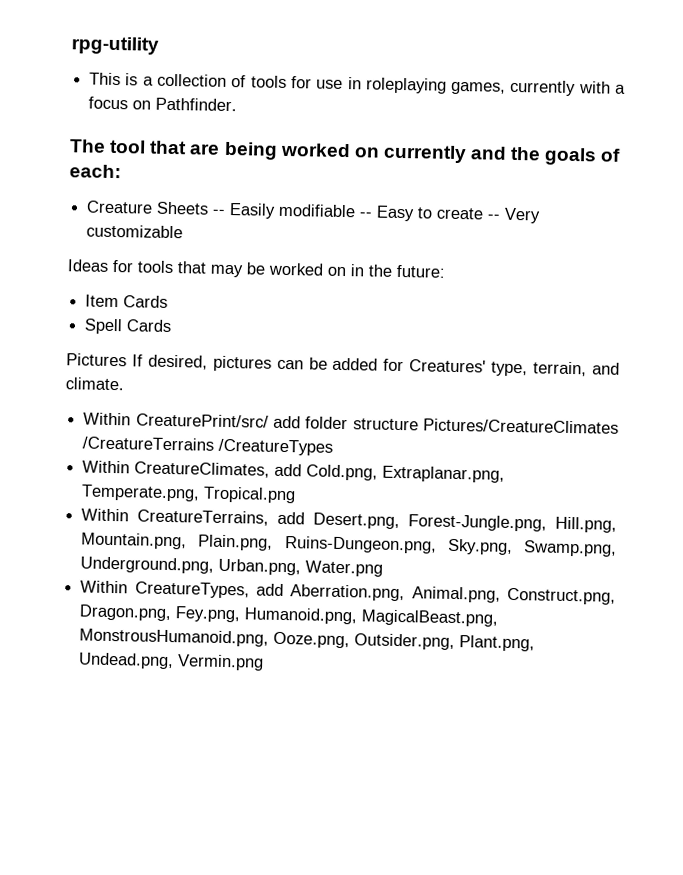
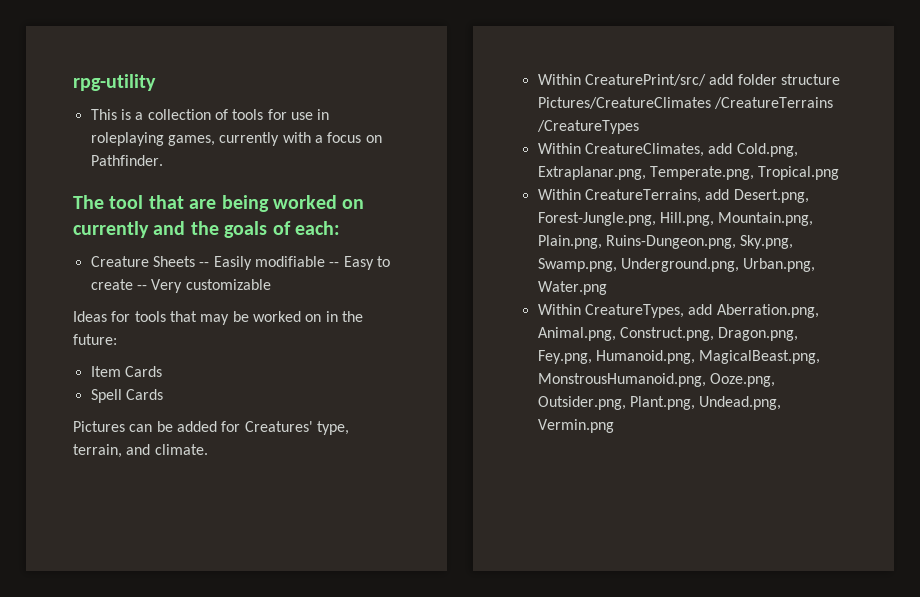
- Pictures If desired, pictures can be added for Creatures' type, terrain, and climate.
+ Pictures can be added for Creatures' type, terrain, and climate.

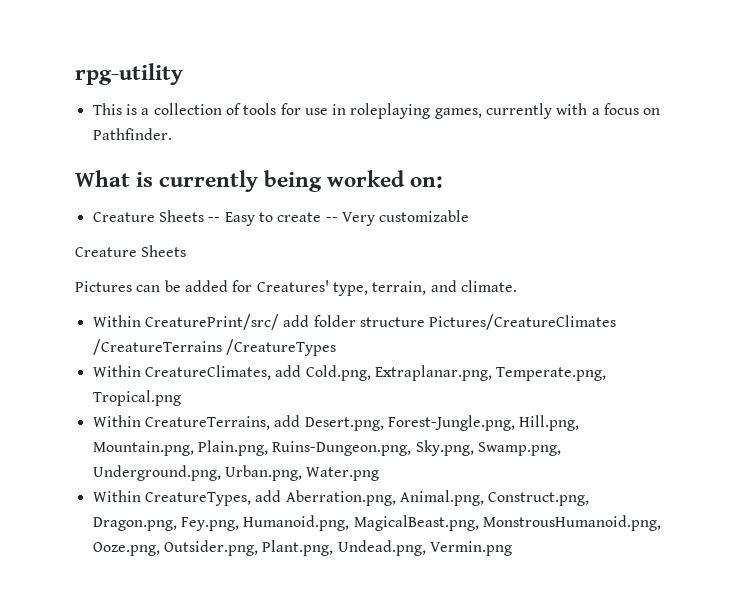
- The tool that are being worked on currently and the goals of each:
+ What is currently being worked on:
- Creature Sheets -- Easily modifiable -- Easy to create -- Very customizable
- Ideas for tools that may be worked on in the future:
- Item Cards
- Spell Cards
+ Creature Sheets -- Easy to create -- Very customizable
+ Creature Sheets

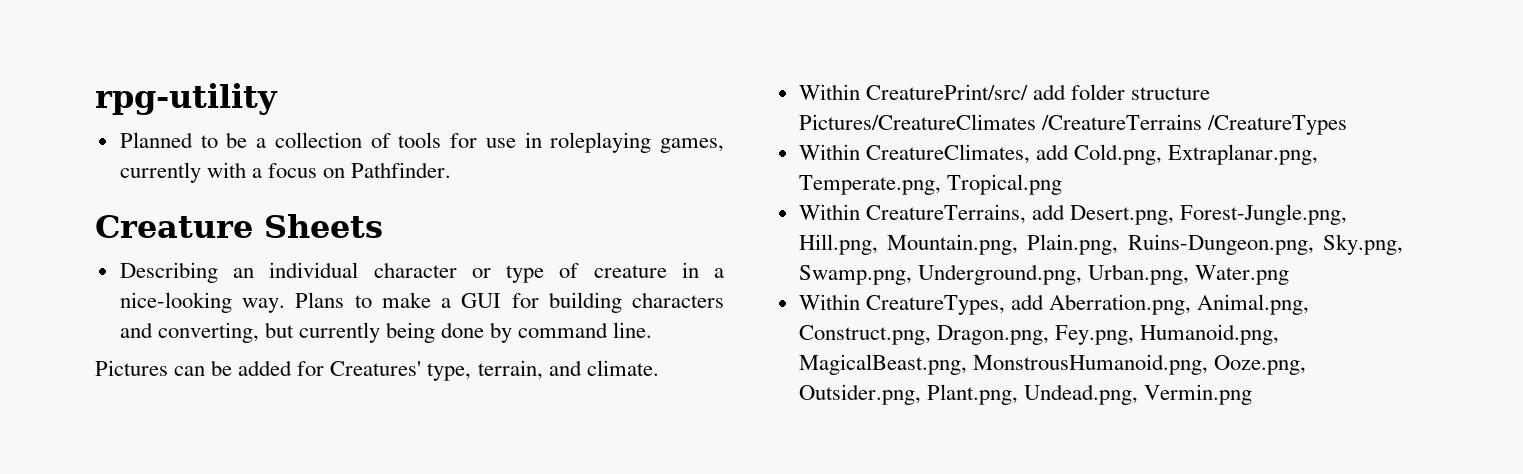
- This is a collection of tools for use in roleplaying games, currently with a focus on Pathfinder.
+ Planned to be a collection of tools for use in roleplaying games, currently with a focus on Pathfinder.
- What is currently being worked on:
- Creature Sheets -- Easy to create -- Very customizable
  Creature Sheets
+ Describing an individual character or type of creature in a nice-looking way. Plans to make a GUI for building characters and converting, but currently being done by command line.

